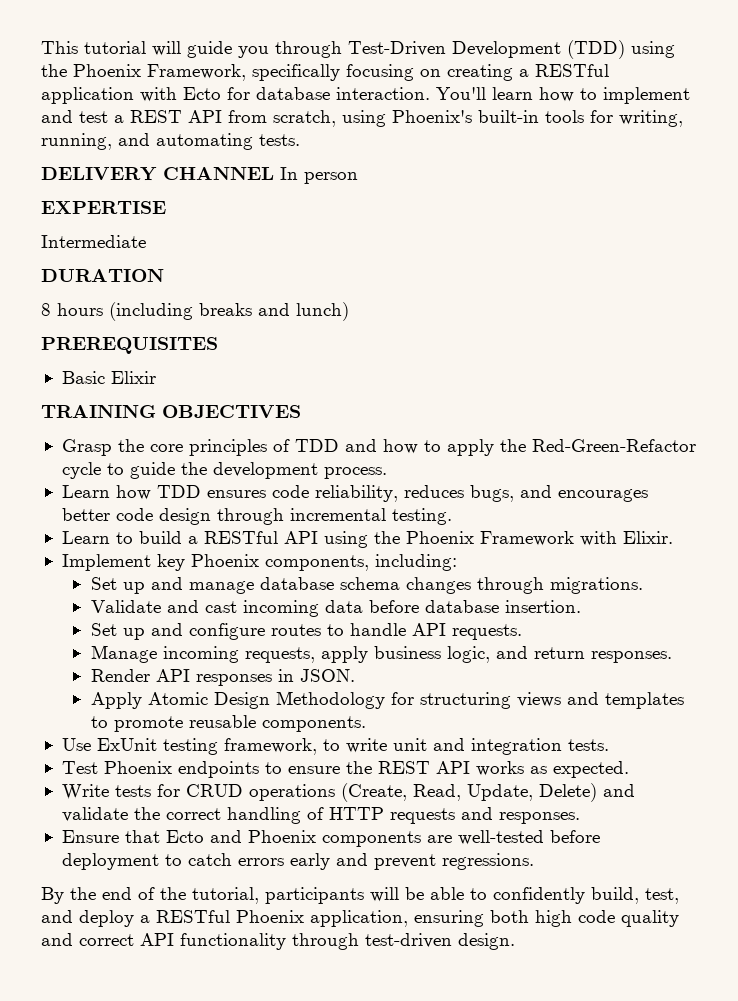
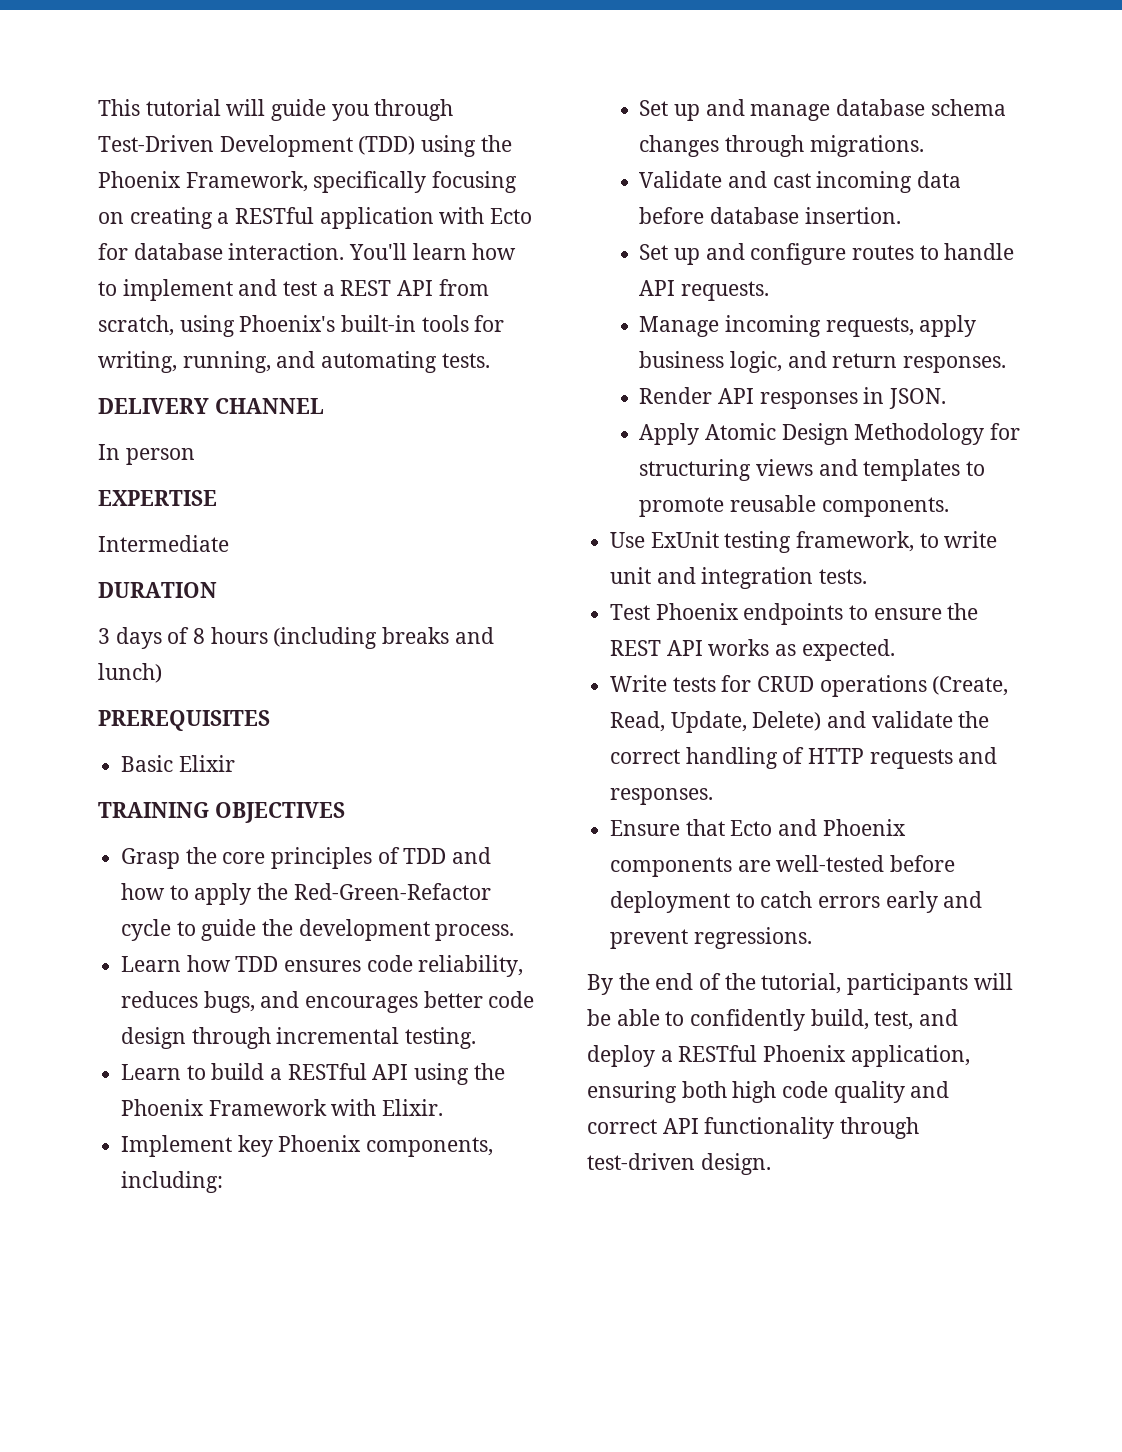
- DELIVERY CHANNEL In person
+ DELIVERY CHANNEL
+ In person
- 8 hours (including breaks and lunch)
+ 3 days of 8 hours (including breaks and lunch)

